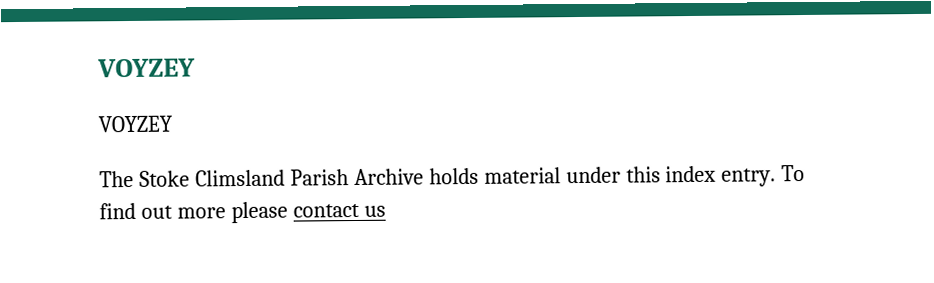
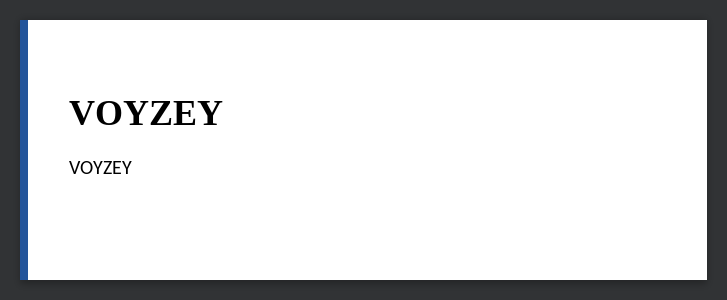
- The Stoke Climsland Parish Archive holds material under this index entry. To find out more please contact us

